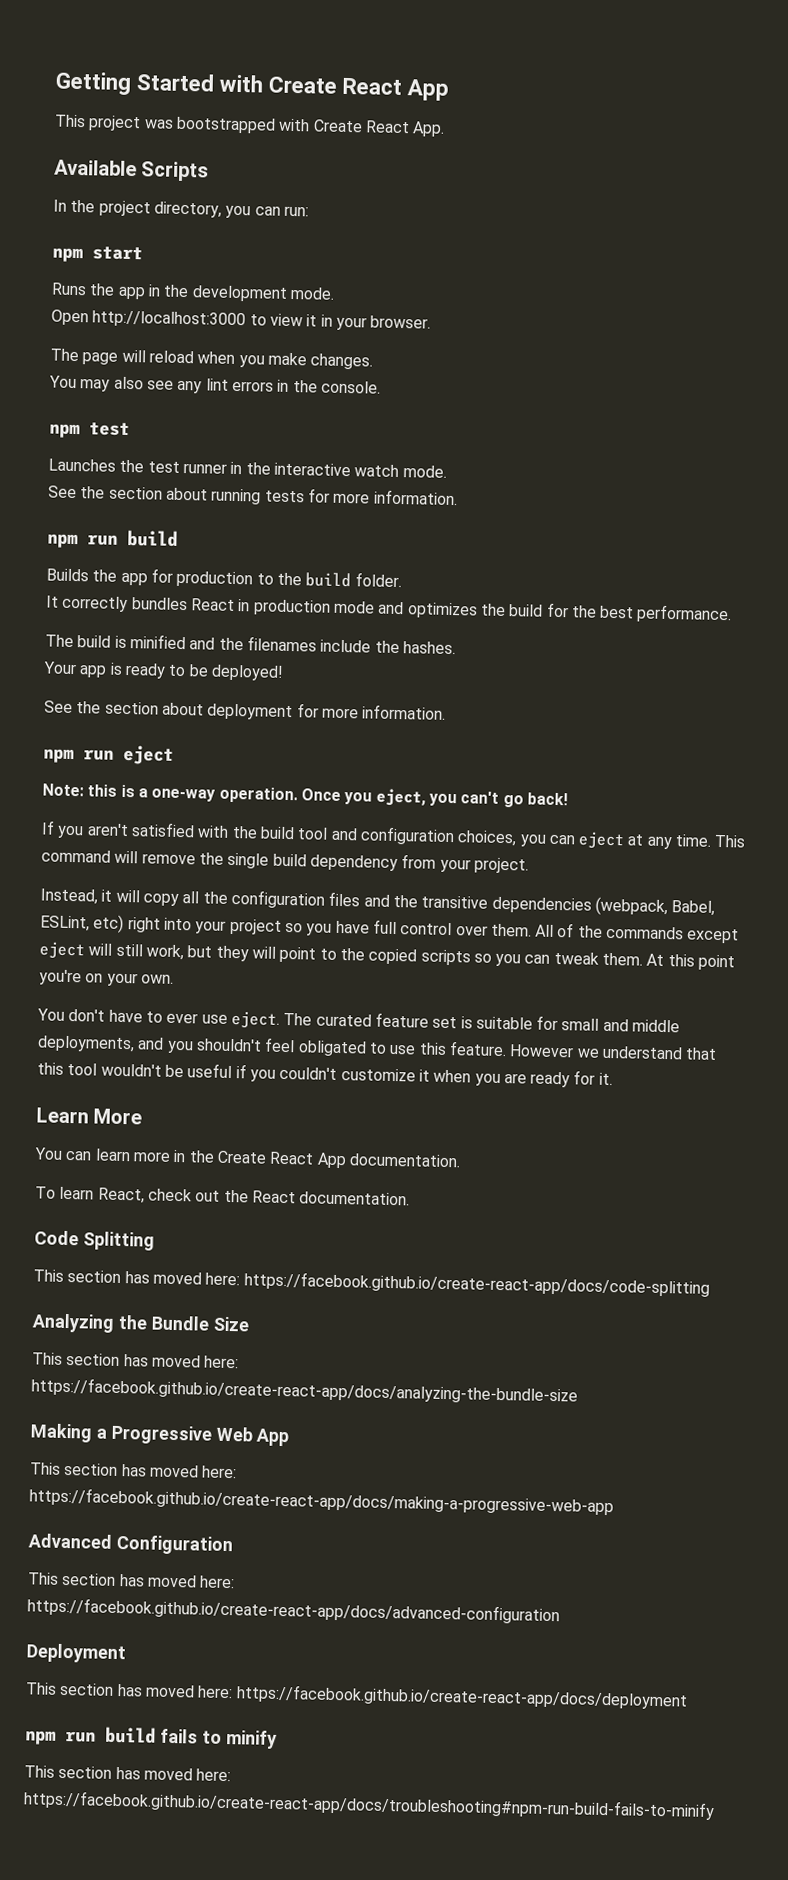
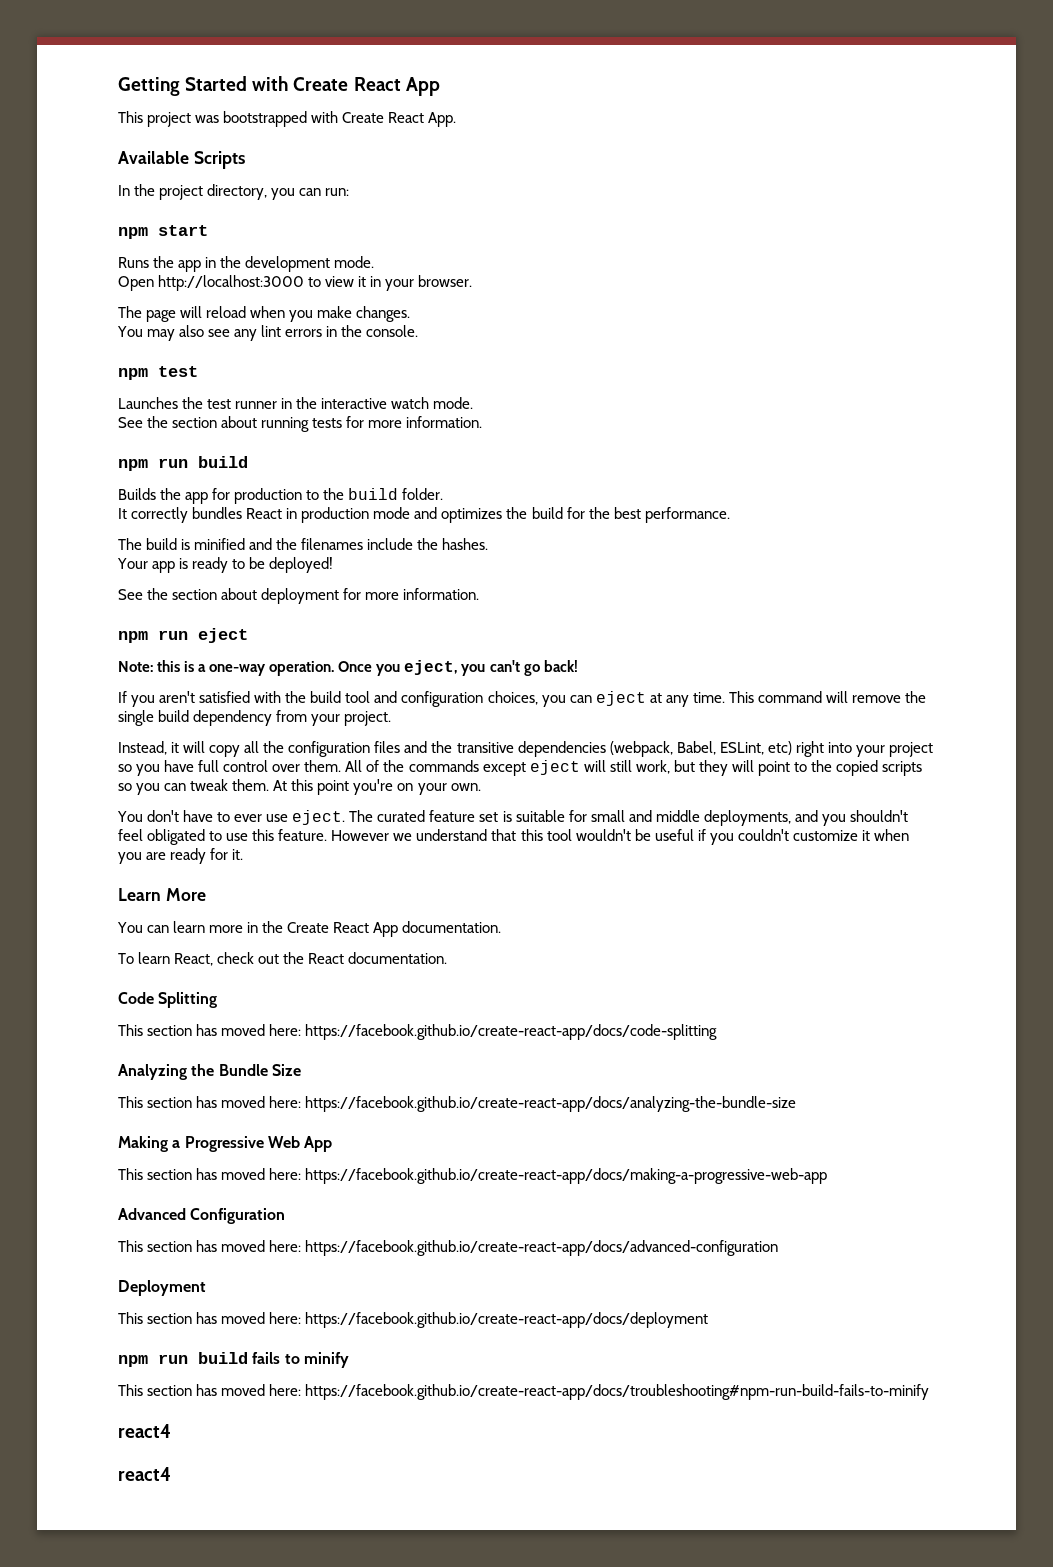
  This section has moved here: https://facebook.github.io/create-react-app/docs/troubleshooting#npm-run-build-fails-to-minify
+ react4
+ react4

